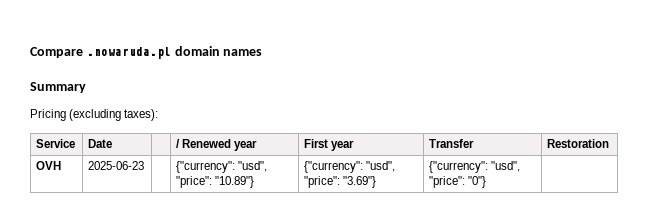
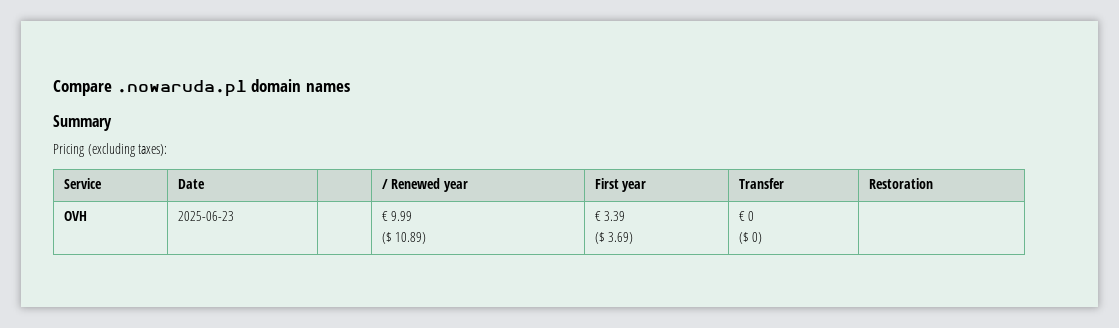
- OVH | 2025-06-23 | | {"currency": "usd", "price": "10.89"} | {"currency": "usd", "price": "3.69"} | {"currency": "usd", "price": "0"} |
+ OVH | 2025-06-23 | | € 9.99
+ ($ 10.89) | € 3.39
+ ($ 3.69) | € 0
+ ($ 0) |

